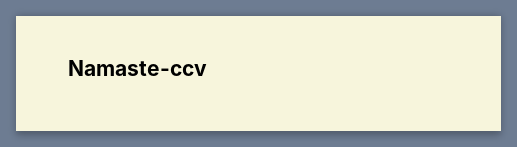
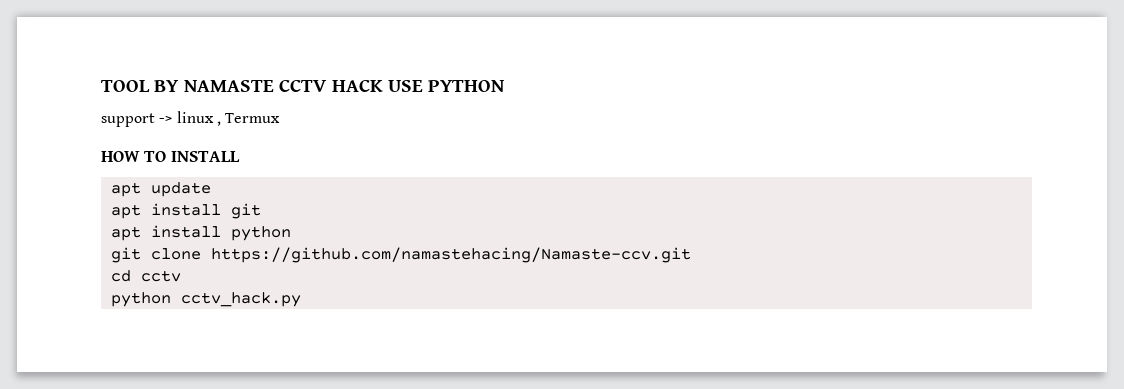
- Namaste-ccv
+ TOOL BY NAMASTE CCTV HACK USE PYTHON
+ support -> linux , Termux
+ HOW TO INSTALL
+ apt update
+ apt install git
+ apt install python
+ git clone https://github.com/namastehacing/Namaste-ccv.git
+ cd cctv
+ python cctv_hack.py

